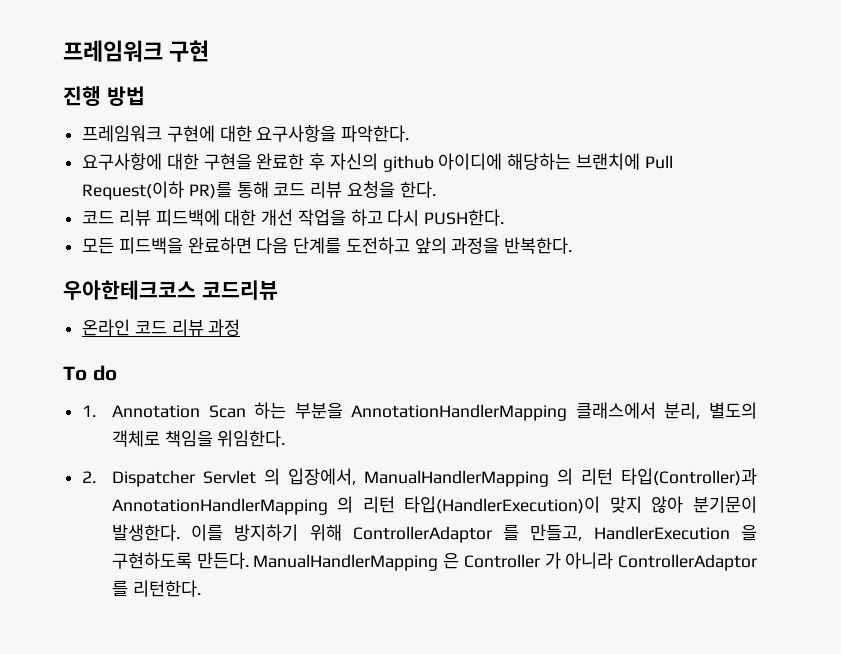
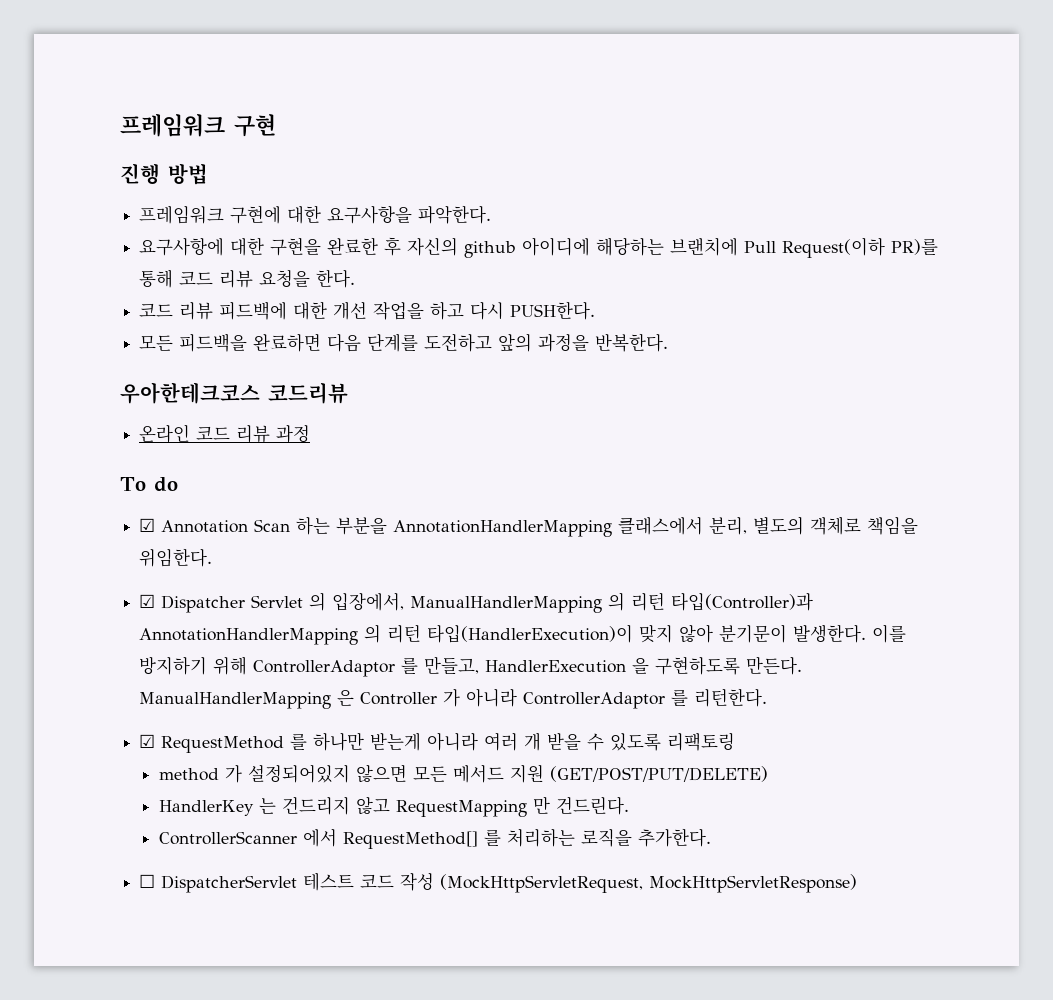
- 1. Annotation Scan 하는 부분을 AnnotationHandlerMapping 클래스에서 분리, 별도의 객체로 책임을 위임한다.
+ ☑ Annotation Scan 하는 부분을 AnnotationHandlerMapping 클래스에서 분리, 별도의 객체로 책임을 위임한다.
- 2. Dispatcher Servlet 의 입장에서, ManualHandlerMapping 의 리턴 타입(Controller)과 AnnotationHandlerMapping 의 리턴 타입(HandlerExecution)이 맞지 않아 분기문이 발생한다.
+ ☑ Dispatcher Servlet 의 입장에서, ManualHandlerMapping 의 리턴 타입(Controller)과 AnnotationHandlerMapping 의 리턴 타입(HandlerExecution)이 맞지 않아 분기문이 발생한다.
+ ☑ RequestMethod 를 하나만 받는게 아니라 여러 개 받을 수 있도록 리팩토링
+ method 가 설정되어있지 않으면 모든 메서드 지원 (GET/POST/PUT/DELETE)
+ HandlerKey 는 건드리지 않고 RequestMapping 만 건드린다.
+ ControllerScanner 에서 RequestMethod[] 를 처리하는 로직을 추가한다.
+ ☐ DispatcherServlet 테스트 코드 작성 (MockHttpServletRequest, MockHttpServletResponse)

